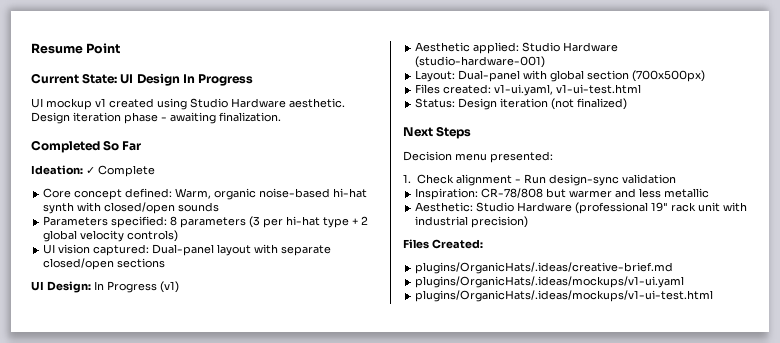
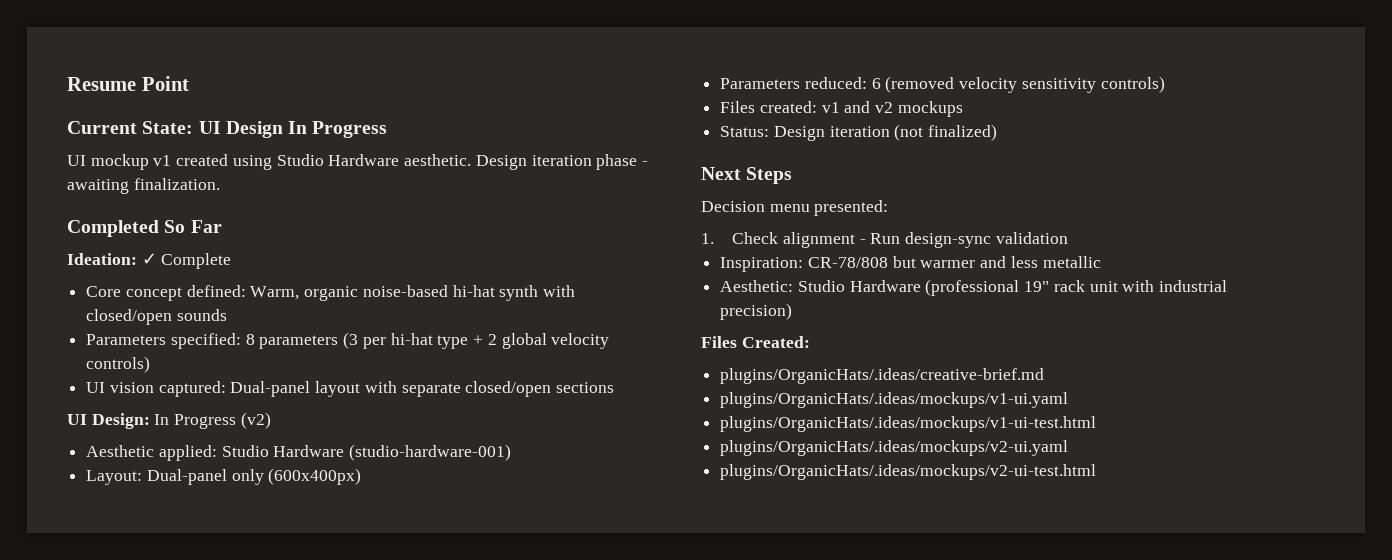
- UI Design: In Progress (v1)
+ UI Design: In Progress (v2)
- Layout: Dual-panel with global section (700x500px)
- Files created: v1-ui.yaml, v1-ui-test.html
+ Layout: Dual-panel only (600x400px)
+ Parameters reduced: 6 (removed velocity sensitivity controls)
+ Files created: v1 and v2 mockups
+ plugins/OrganicHats/.ideas/mockups/v2-ui.yaml
+ plugins/OrganicHats/.ideas/mockups/v2-ui-test.html

